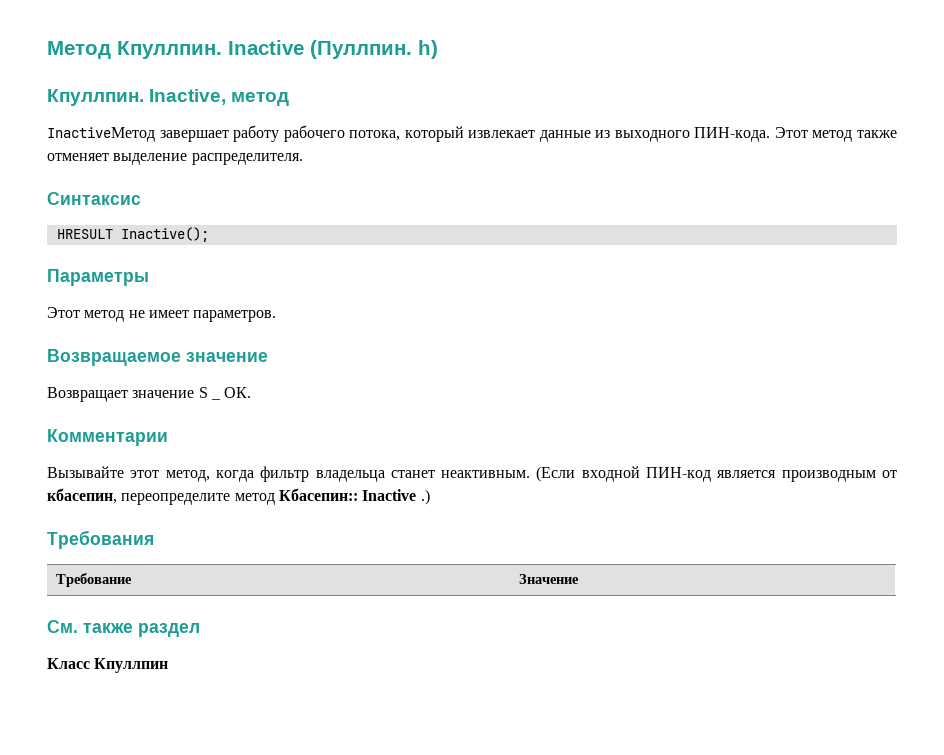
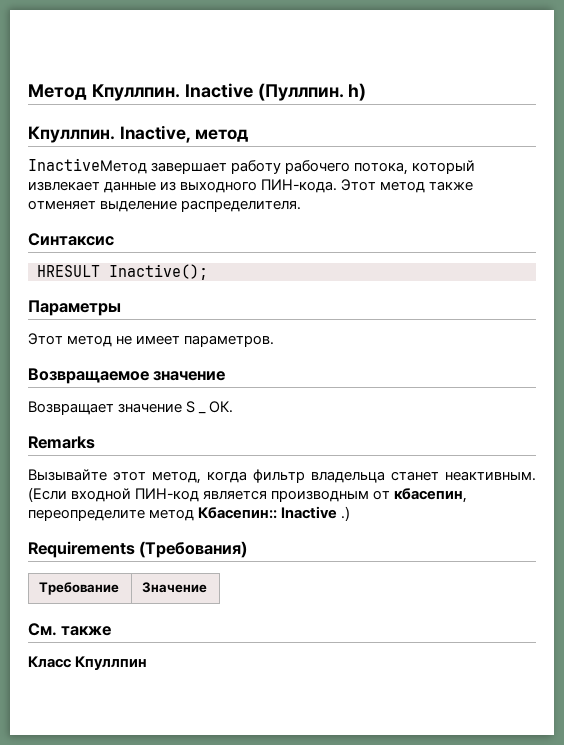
- Комментарии
+ Remarks
- Требования
+ Requirements (Требования)
- См. также раздел
+ См. также

